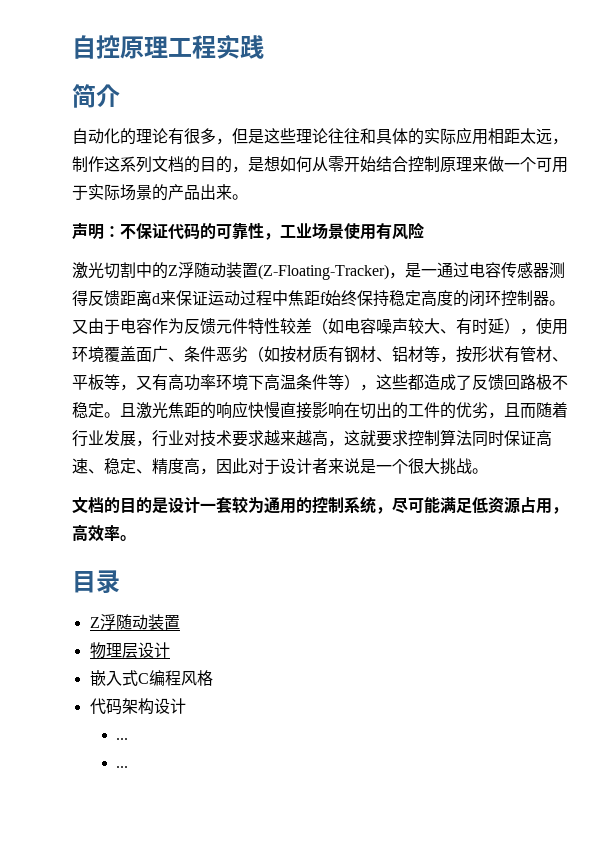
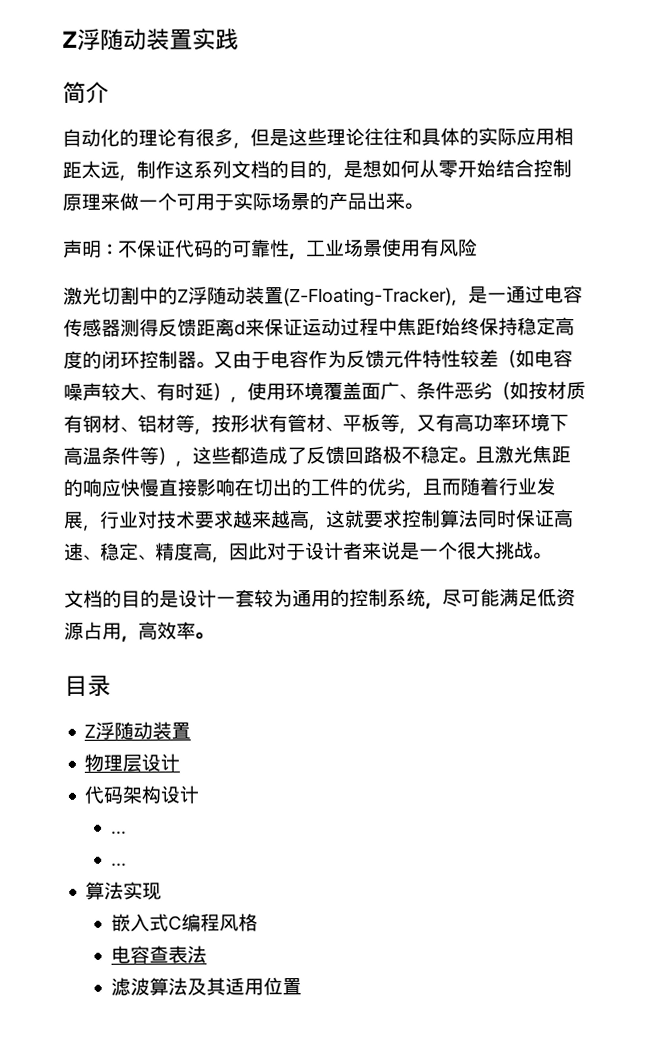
- 自控原理工程实践
+ Z浮随动装置实践
- 嵌入式C编程风格
+ 算法实现
+ 嵌入式C编程风格
+ 电容查表法
+ 滤波算法及其适用位置

